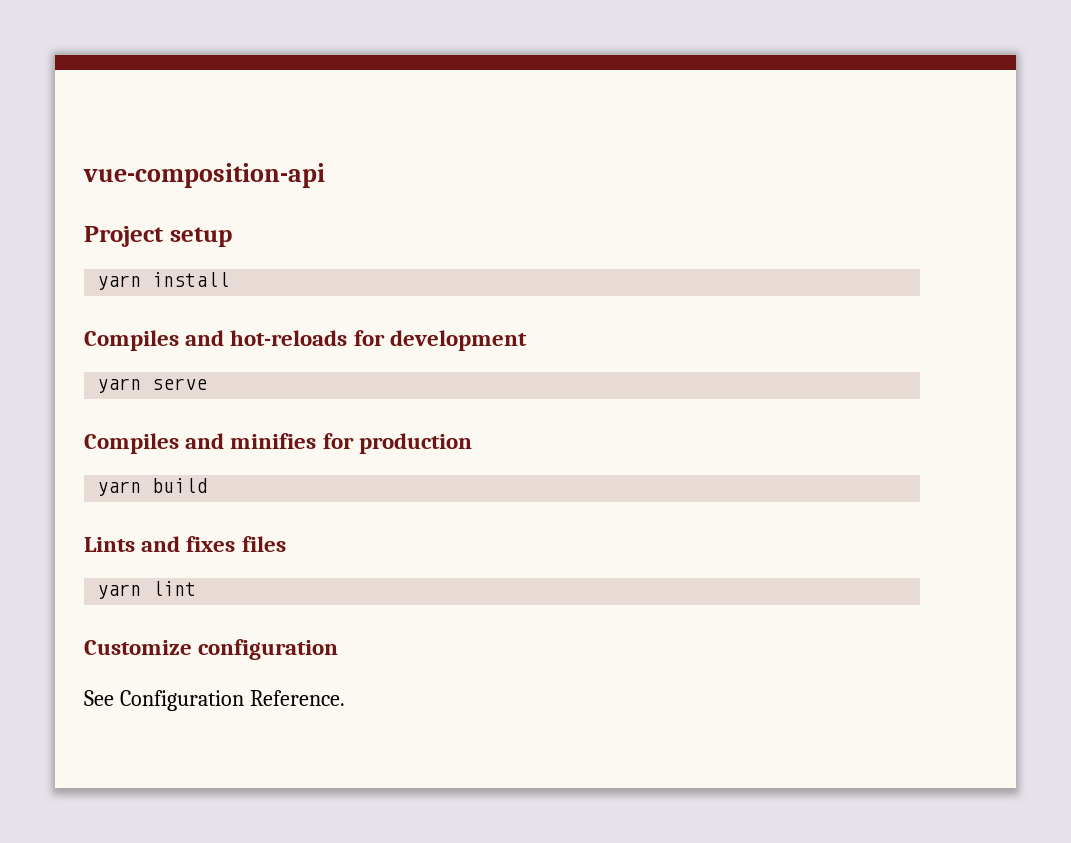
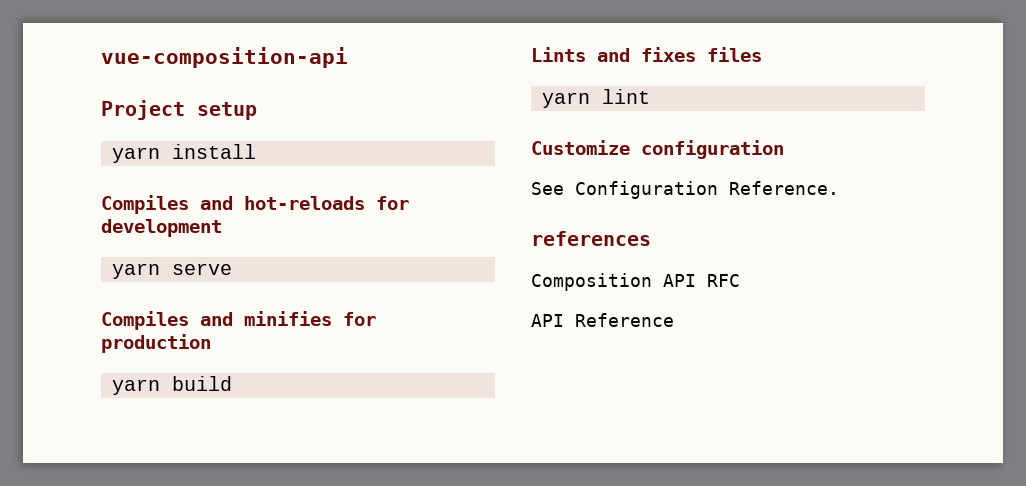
+ references
+ Composition API RFC
+ API Reference

